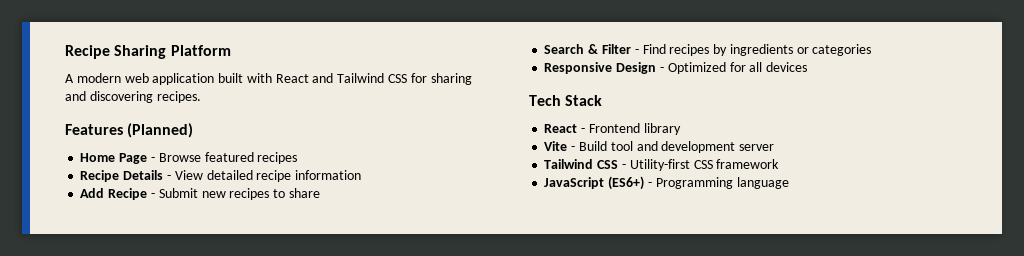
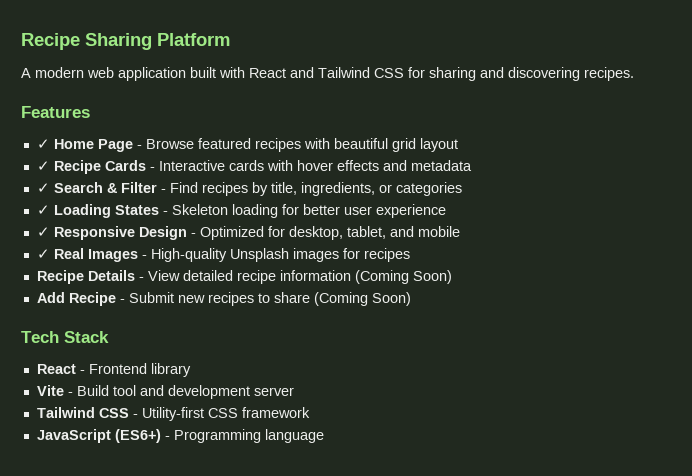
- Features (Planned)
- Home Page - Browse featured recipes
+ Features
+ ✓ Home Page - Browse featured recipes with beautiful grid layout
+ ✓ Recipe Cards - Interactive cards with hover effects and metadata
+ ✓ Search & Filter - Find recipes by title, ingredients, or categories
+ ✓ Loading States - Skeleton loading for better user experience
+ ✓ Responsive Design - Optimized for desktop, tablet, and mobile
+ ✓ Real Images - High-quality Unsplash images for recipes
- Recipe Details - View detailed recipe information
+ Recipe Details - View detailed recipe information (Coming Soon)
- Add Recipe - Submit new recipes to share
- Search & Filter - Find recipes by ingredients or categories
- Responsive Design - Optimized for all devices
+ Add Recipe - Submit new recipes to share (Coming Soon)

